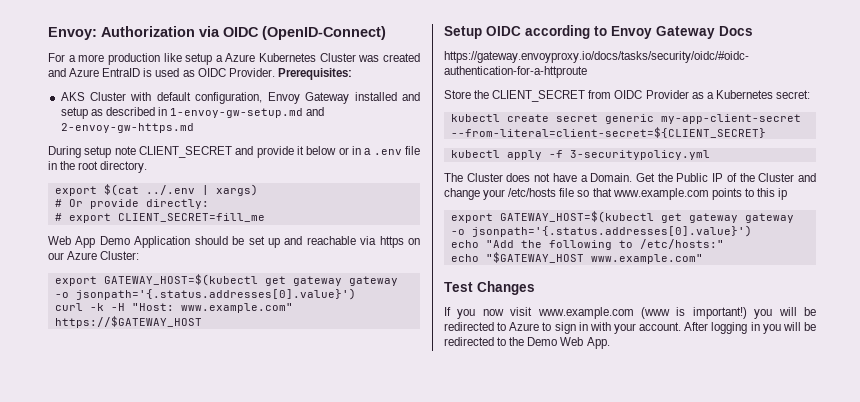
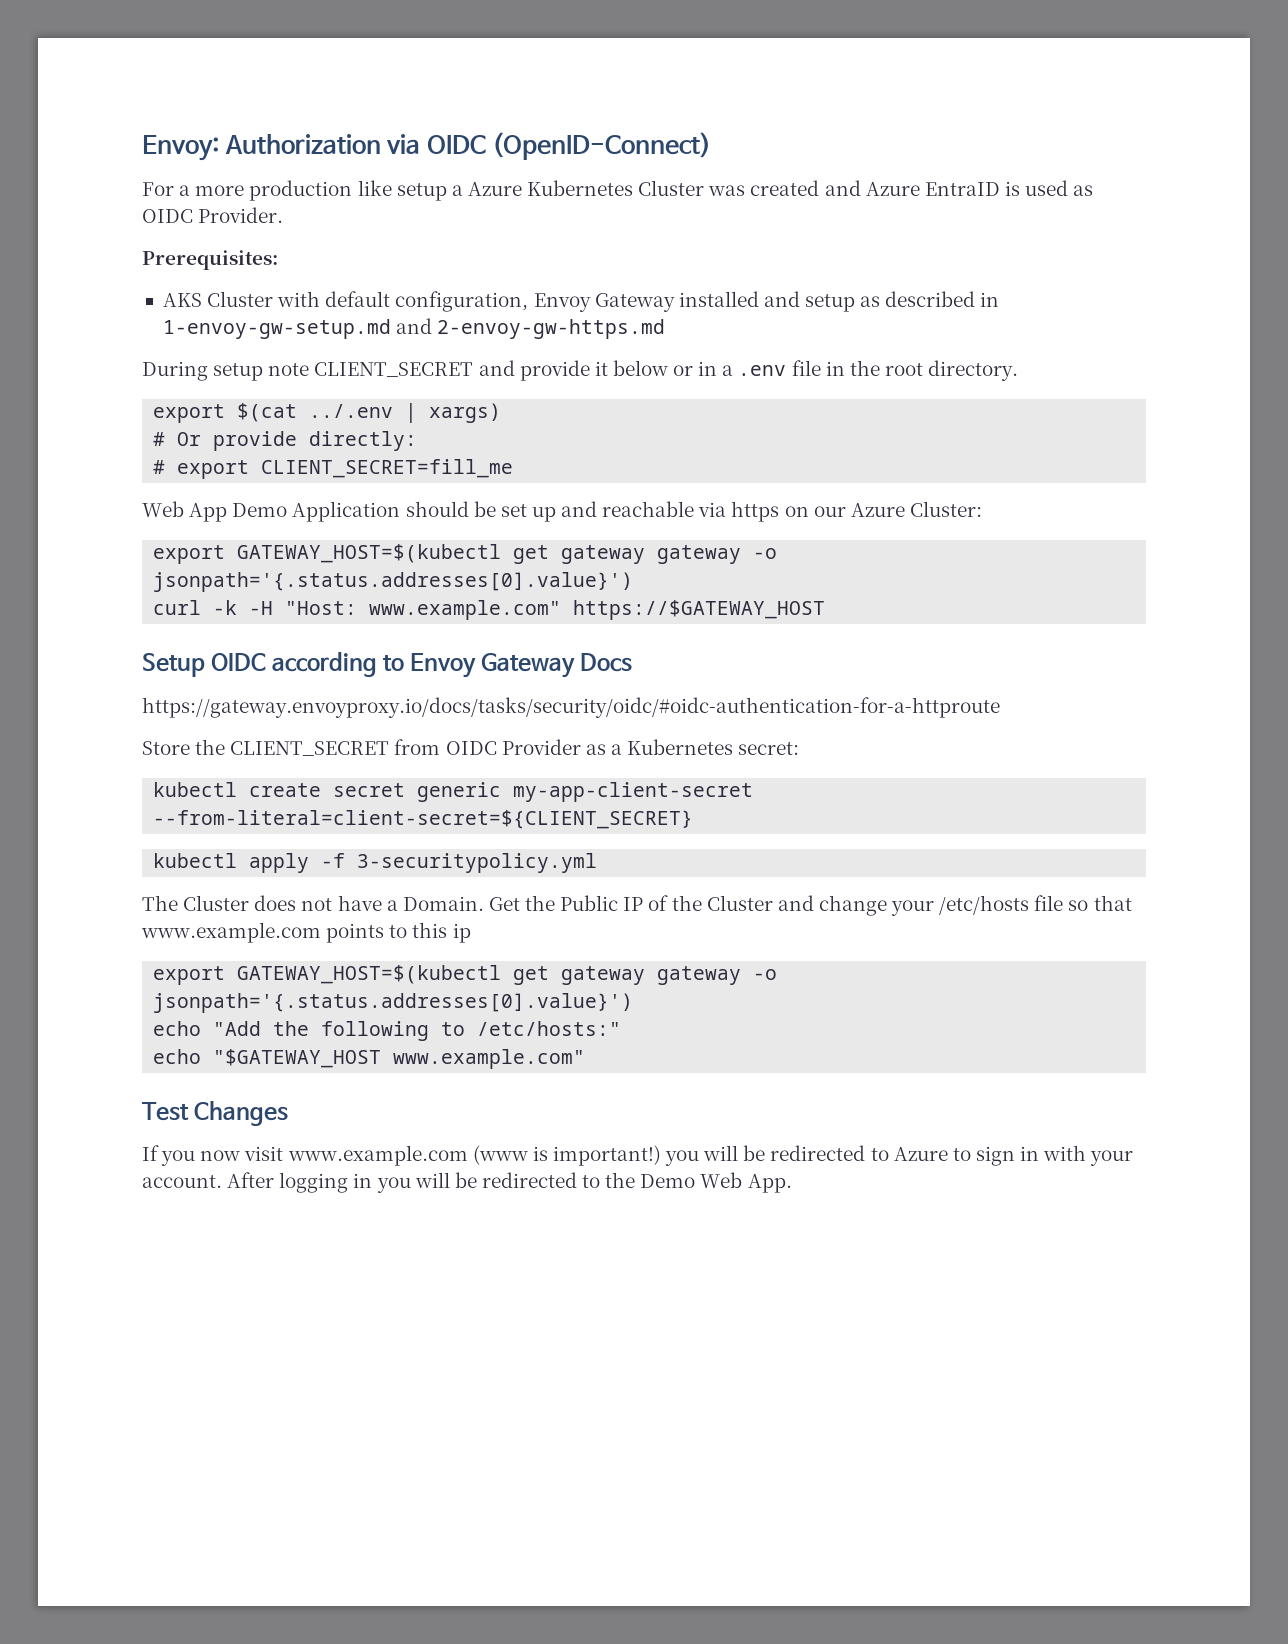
- For a more production like setup a Azure Kubernetes Cluster was created and Azure EntraID is used as OIDC Provider. Prerequisites:
+ For a more production like setup a Azure Kubernetes Cluster was created and Azure EntraID is used as OIDC Provider.
+ Prerequisites:

